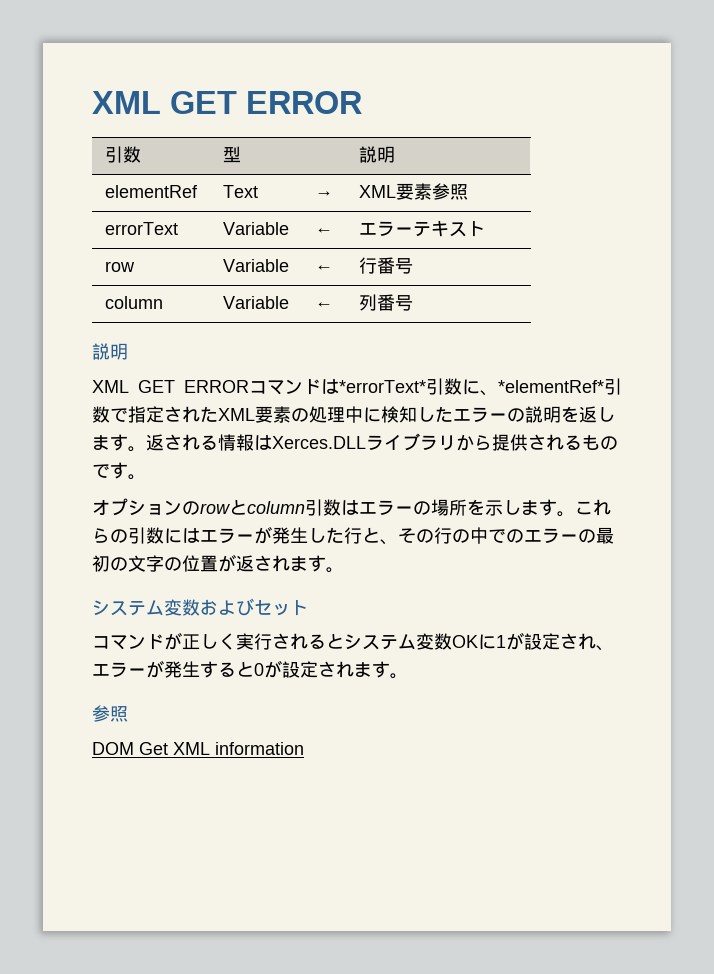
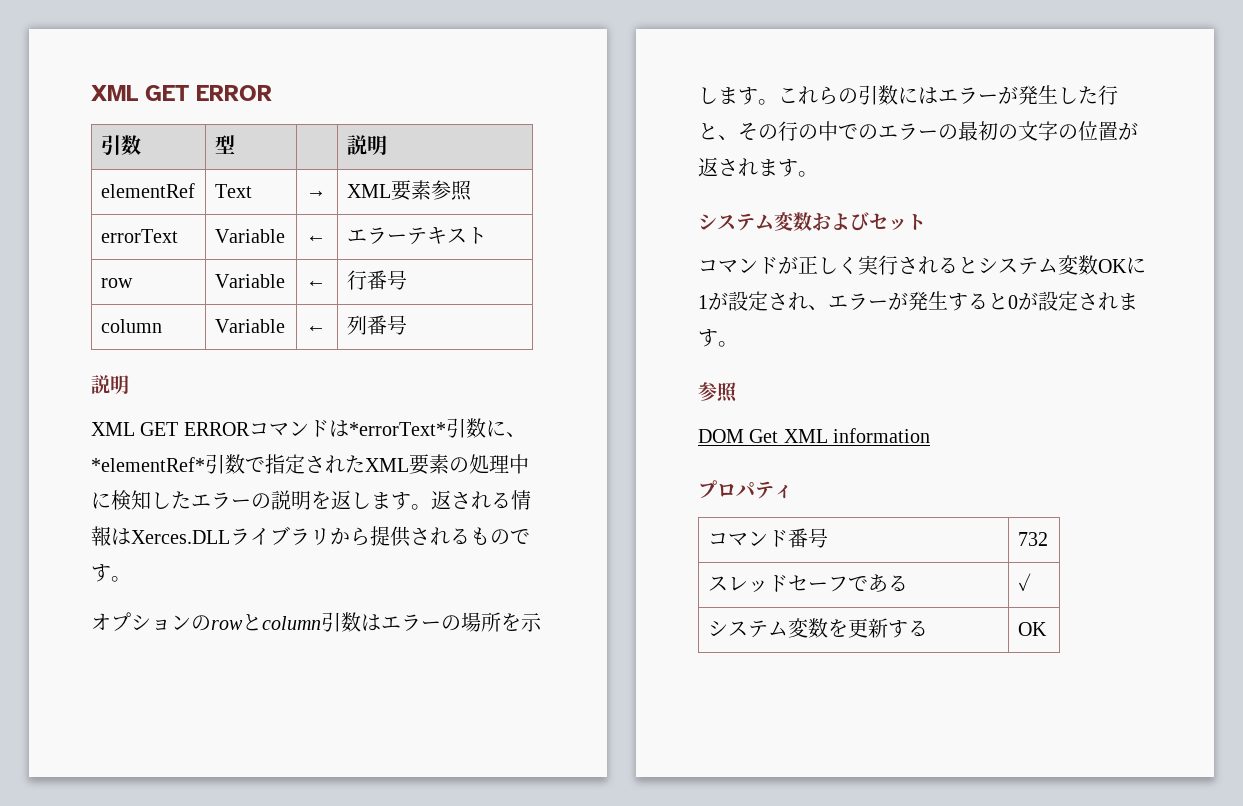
+ プロパティ
+ コマンド番号 | 732
+ スレッドセーフである | ✓
+ システム変数を更新する | OK

